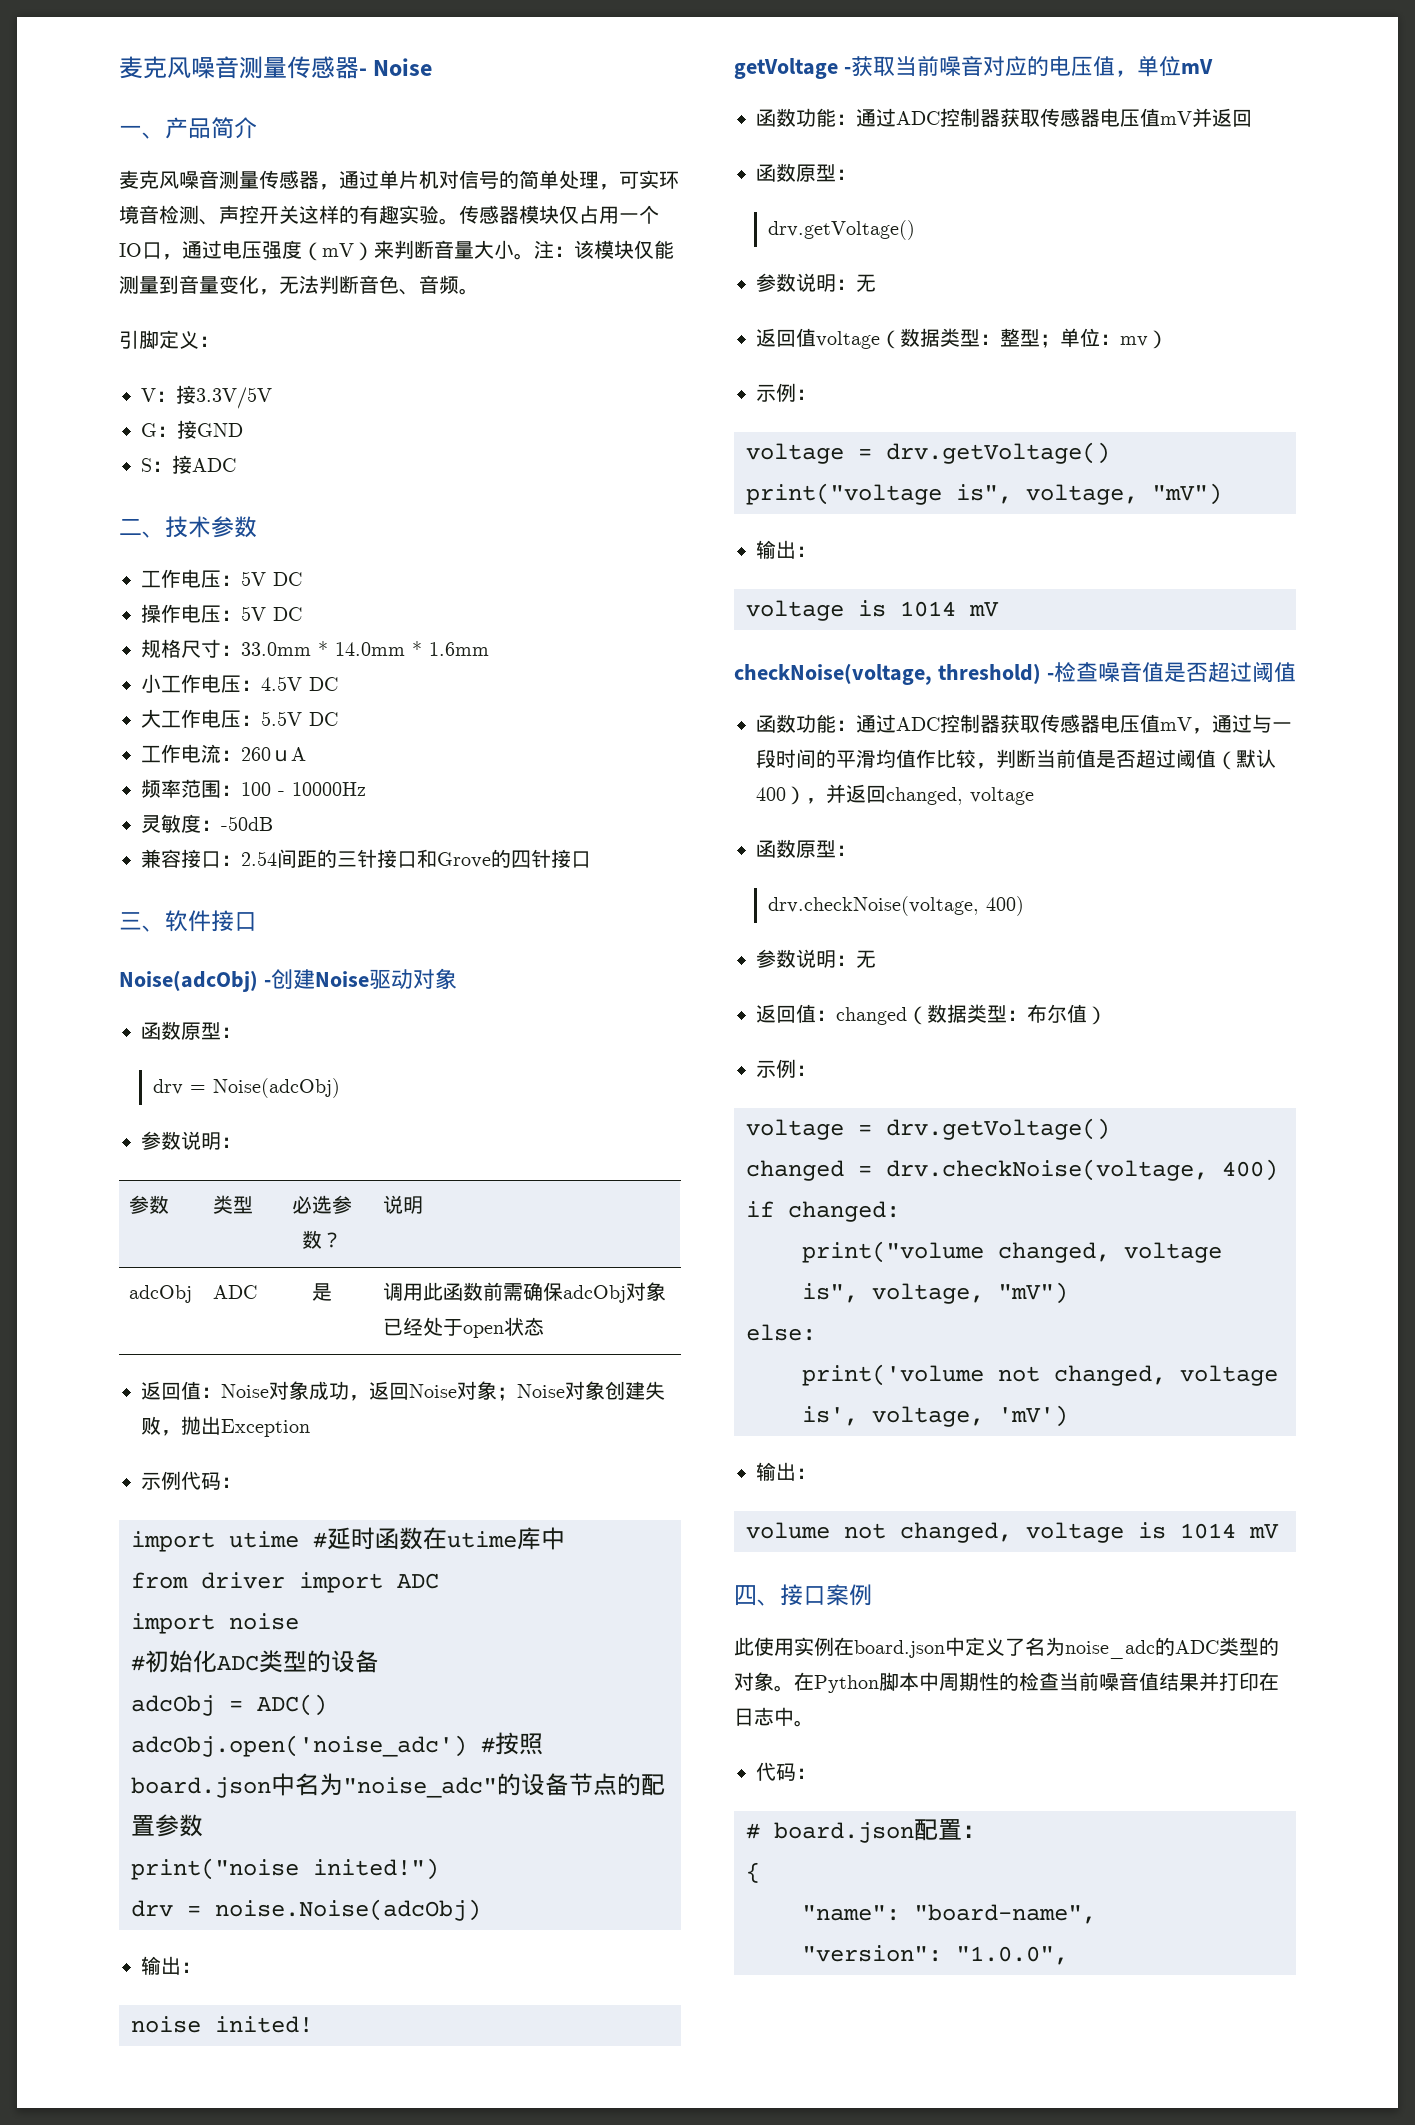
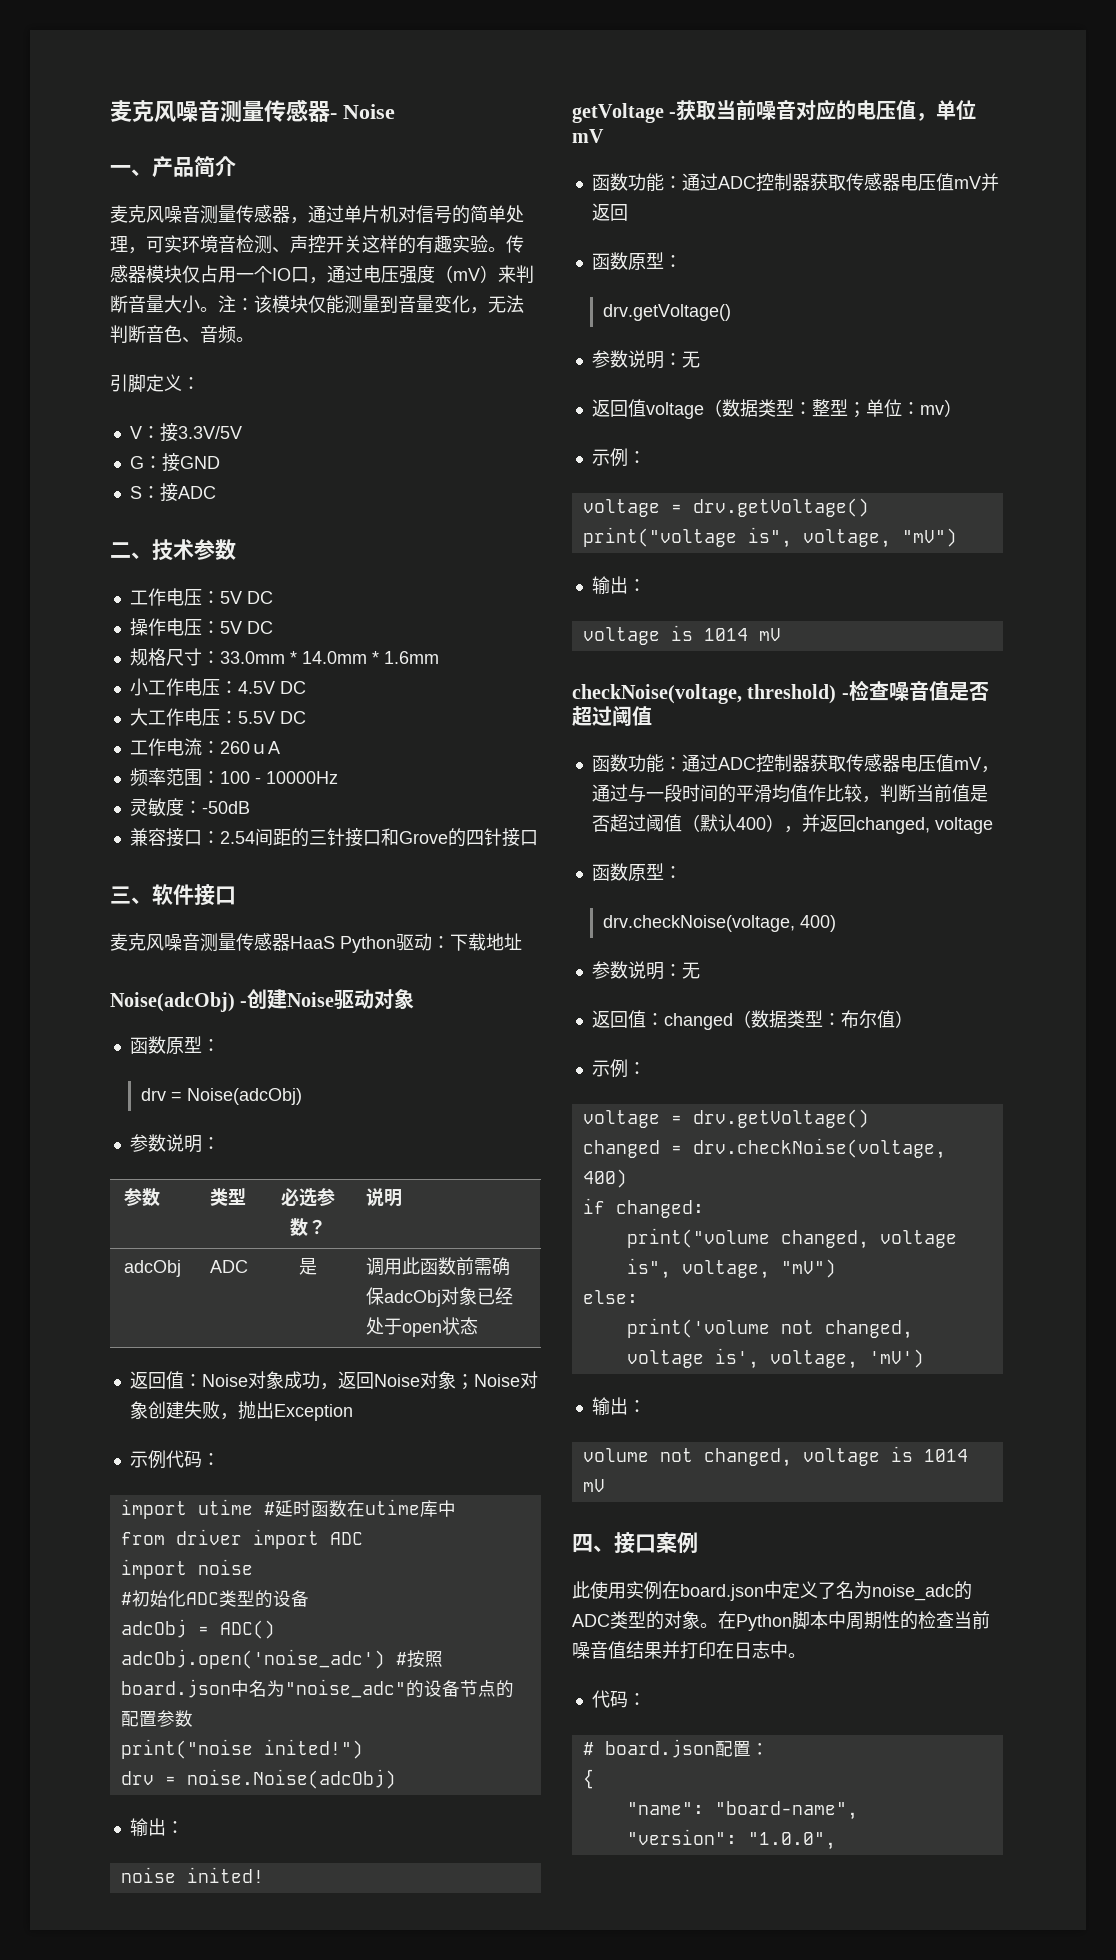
+ 麦克风噪音测量传感器HaaS Python驱动：下载地址

